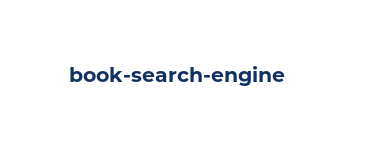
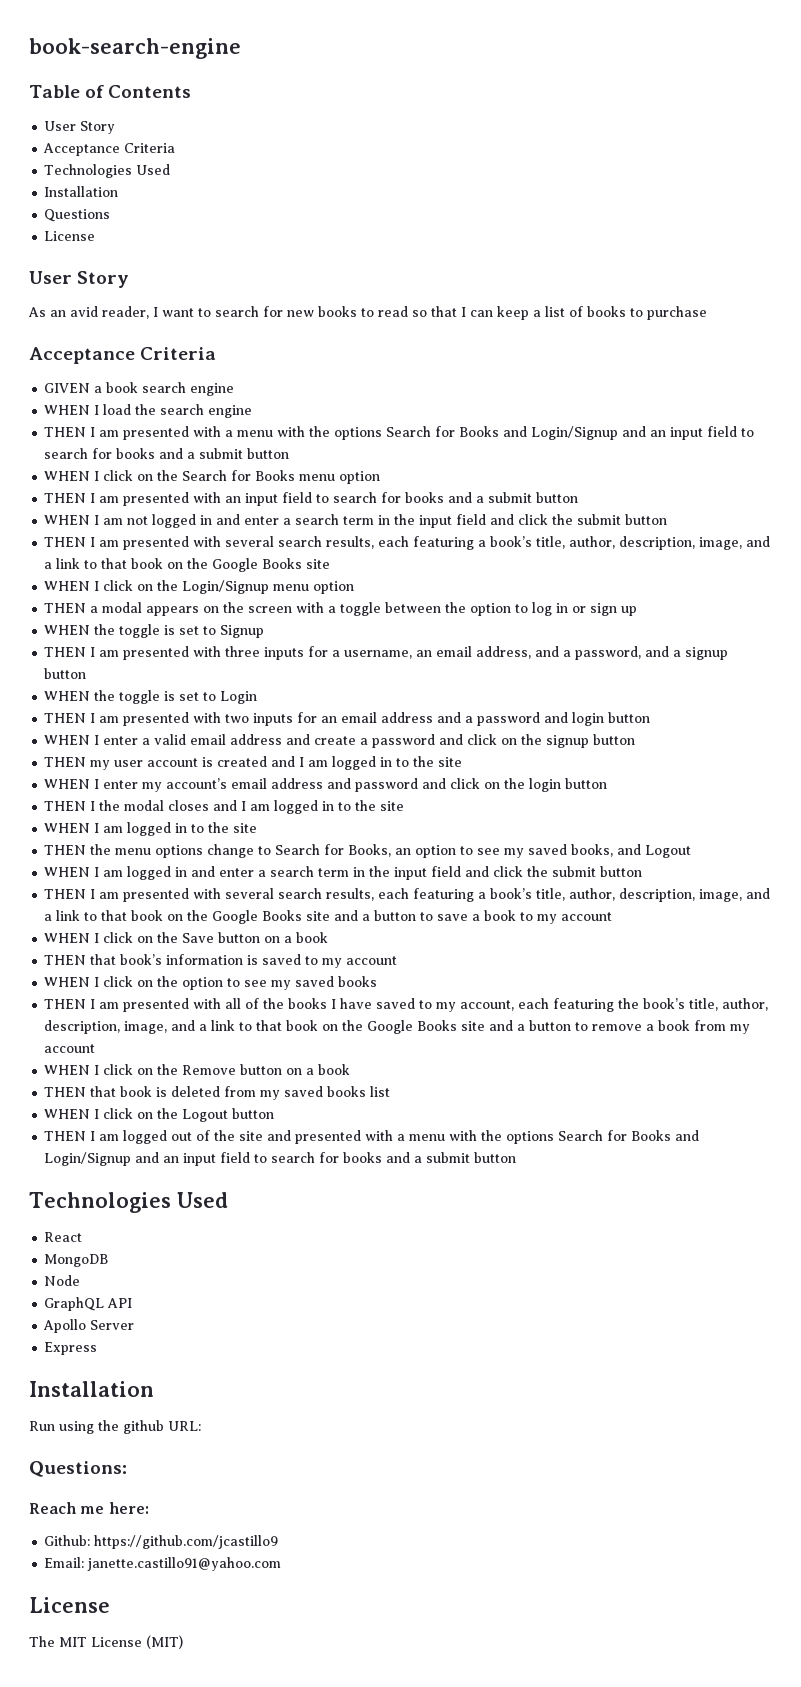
+ Table of Contents
+ User Story
+ Acceptance Criteria
+ Technologies Used
+ Installation
+ Questions
+ License
+ User Story
+ As an avid reader, I want to search for new books to read so that I can keep a list of books to purchase
+ Acceptance Criteria
+ GIVEN a book search engine
+ WHEN I load the search engine
+ THEN I am presented with a menu with the options Search for Books and Login/Signup and an input field to search for books and a submit button
+ WHEN I click on the Search for Books menu option
+ THEN I am presented with an input field to search for books and a submit button
+ WHEN I am not logged in and enter a search term in the input field and click the submit button
+ THEN I am presented with several search results, each featuring a book’s title, author, description, image, and a link to that book on the Google Books site
+ WHEN I click on the Login/Signup menu option
+ THEN a modal appears on the screen with a toggle between the option to log in or sign up
+ WHEN the toggle is set to Signup
+ THEN I am presented with three inputs for a username, an email address, and a password, and a signup button
+ WHEN the toggle is set to Login
+ THEN I am presented with two inputs for an email address and a password and login button
+ WHEN I enter a valid email address and create a password and click on the signup button
+ THEN my user account is created and I am logged in to the site
+ WHEN I enter my account’s email address and password and click on the login button
+ THEN I the modal closes and I am logged in to the site
+ WHEN I am logged in to the site
+ THEN the menu options change to Search for Books, an option to see my saved books, and Logout
+ WHEN I am logged in and enter a search term in the input field and click the submit button
+ THEN I am presented with several search results, each featuring a book’s title, author, description, image, and a link to that book on the Google Books site and a button to save a book to my account
+ WHEN I click on the Save button on a book
+ THEN that book’s information is saved to my account
+ WHEN I click on the option to see my saved books
+ THEN I am presented with all of the books I have saved to my account, each featuring the book’s title, author, description, image, and a link to that book on the Google Books site and a button to remove a book from my account
+ WHEN I click on the Remove button on a book
+ THEN that book is deleted from my saved books list
+ WHEN I click on the Logout button
+ THEN I am logged out of the site and presented with a menu with the options Search for Books and Login/Signup and an input field to search for books and a submit button
+ Technologies Used
+ React
+ MongoDB
+ Node
+ GraphQL API
+ Apollo Server
+ Express
+ Installation
+ Run using the github URL:
+ Questions:
+ Reach me here:
+ Github: https://github.com/jcastillo9
+ Email: janette.castillo91@yahoo.com
+ License
+ The MIT License (MIT)

